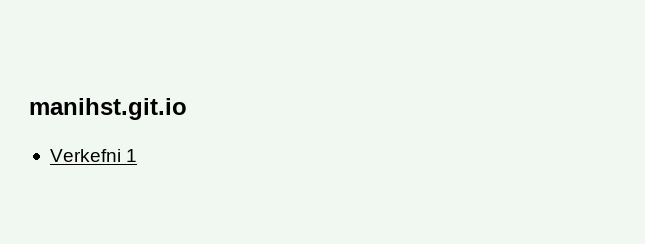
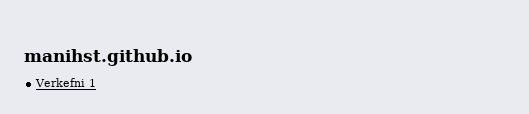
- manihst.git.io
+ manihst.github.io

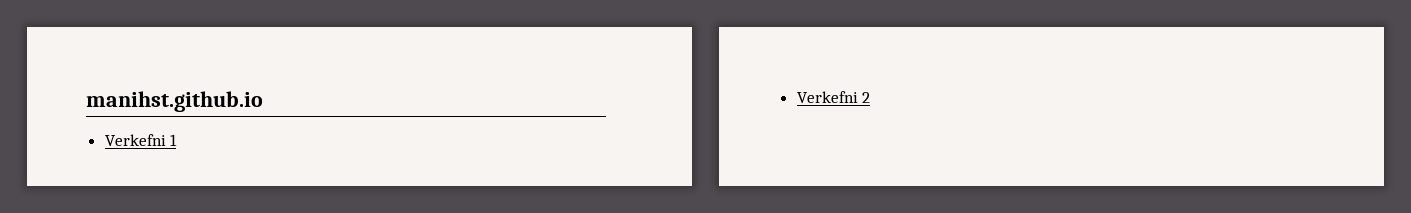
+ Verkefni 2

